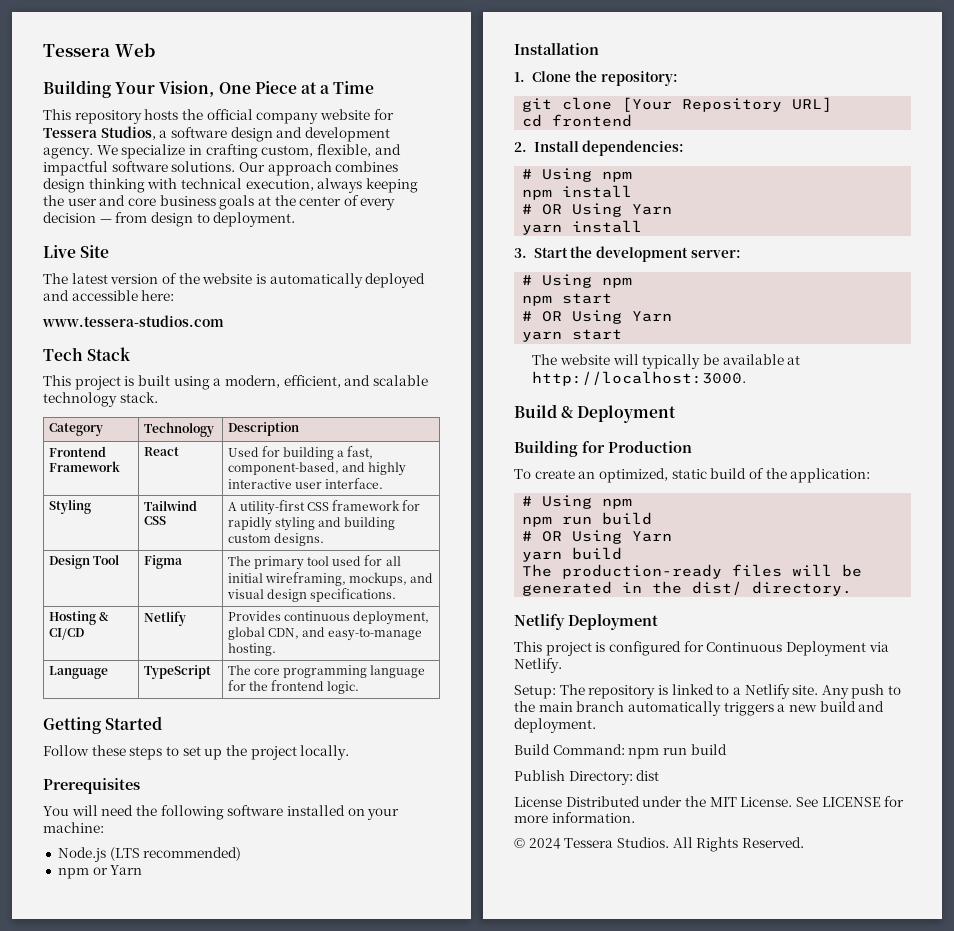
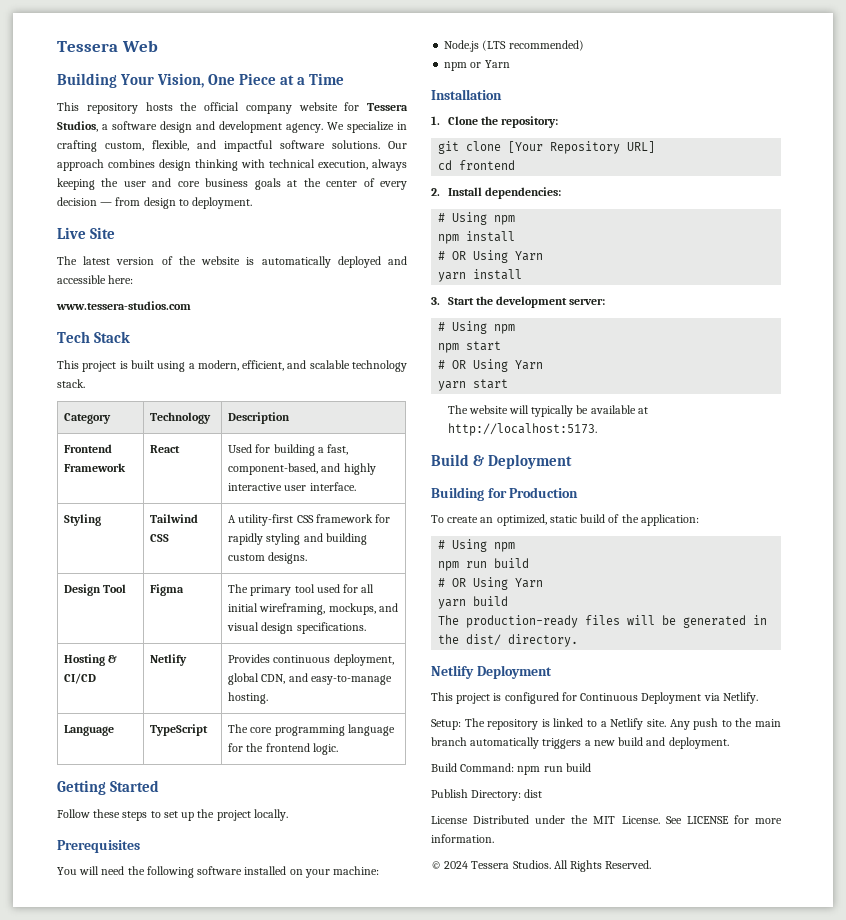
- The website will typically be available at http://localhost:3000.
+ The website will typically be available at http://localhost:5173.

